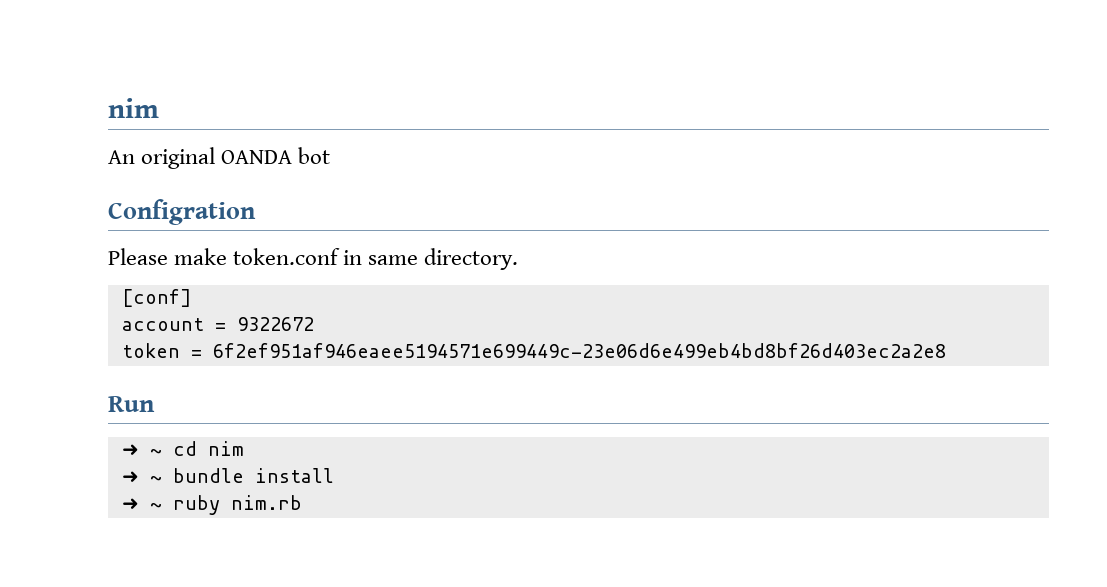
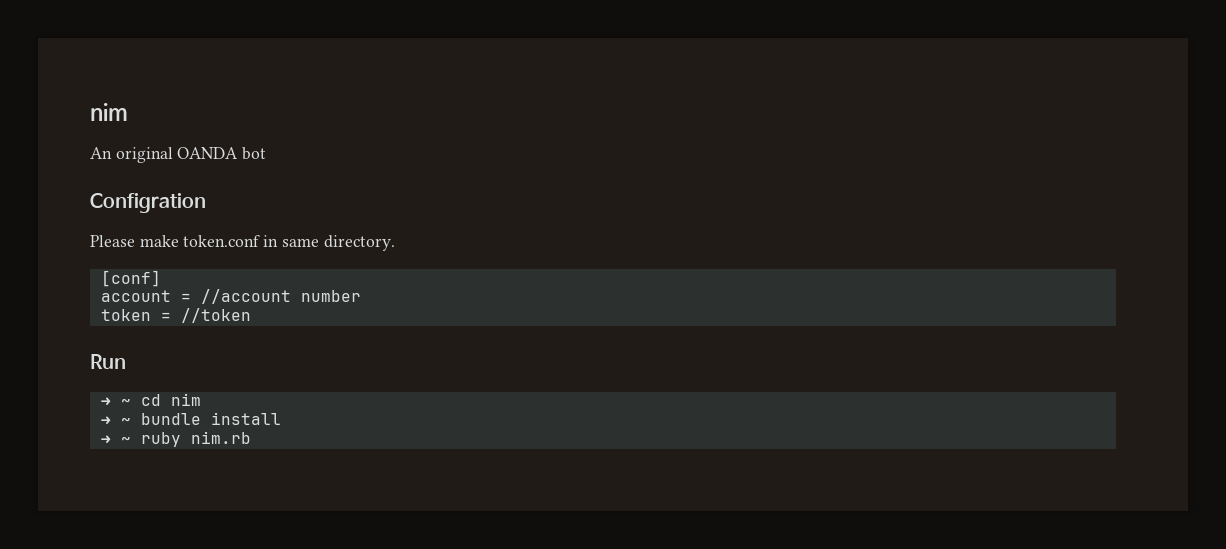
- account = 9322672
+ account = //account number
- token = 6f2ef951af946eaee5194571e699449c-23e06d6e499eb4bd8bf26d403ec2a2e8
+ token = //token

